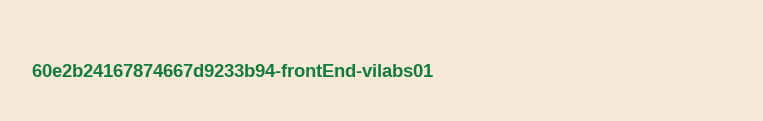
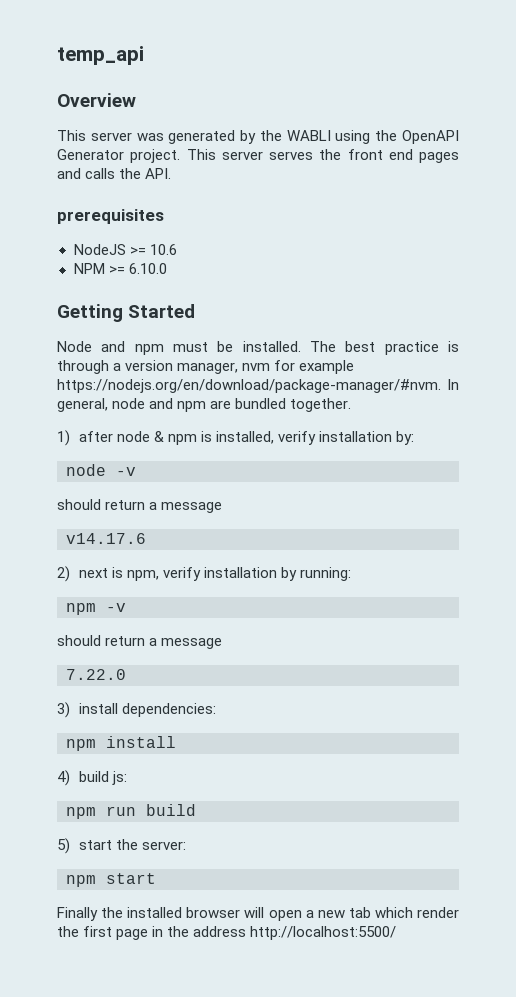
- 60e2b24167874667d9233b94-frontEnd-vilabs01
+ temp_api
+ Overview
+ This server was generated by the WABLI using the OpenAPI Generator project. This server serves the front end pages and calls the API.
+ prerequisites
+ NodeJS >= 10.6
+ NPM >= 6.10.0
+ Getting Started
+ Node and npm must be installed. The best practice is through a version manager, nvm for example https://nodejs.org/en/download/package-manager/#nvm. In general, node and npm are bundled together.
+ 1) after node & npm is installed, verify installation by:
+ node -v
+ should return a message
+ v14.17.6
+ 2) next is npm, verify installation by running:
+ npm -v
+ should return a message
+ 7.22.0
+ 3) install dependencies:
+ npm install
+ 4) build js:
+ npm run build
+ 5) start the server:
+ npm start
+ Finally the installed browser will open a new tab which render the first page in the address http://localhost:5500/

